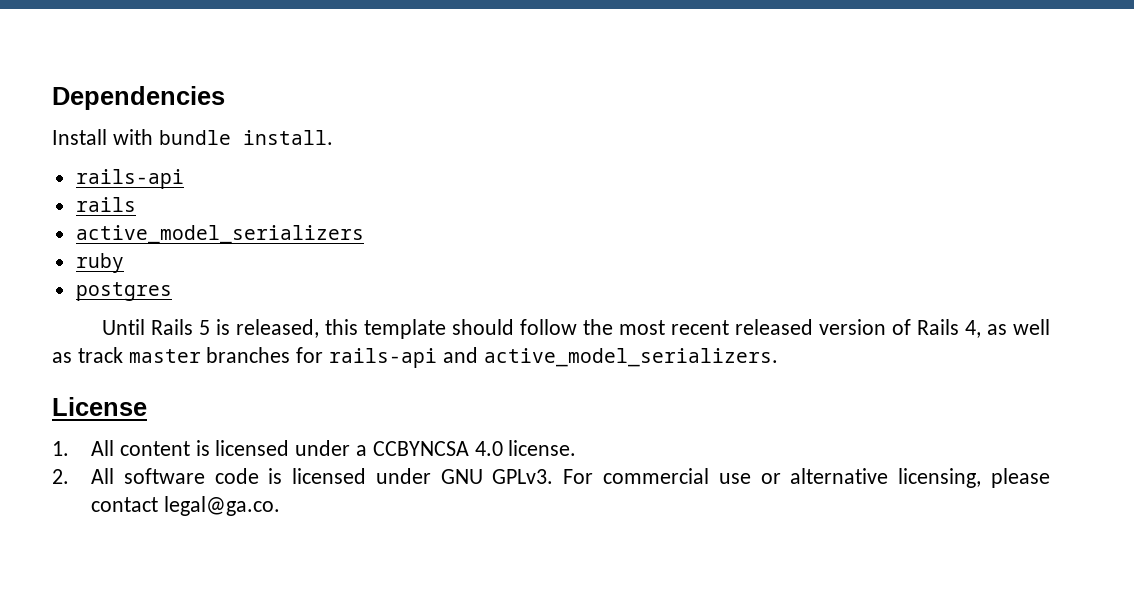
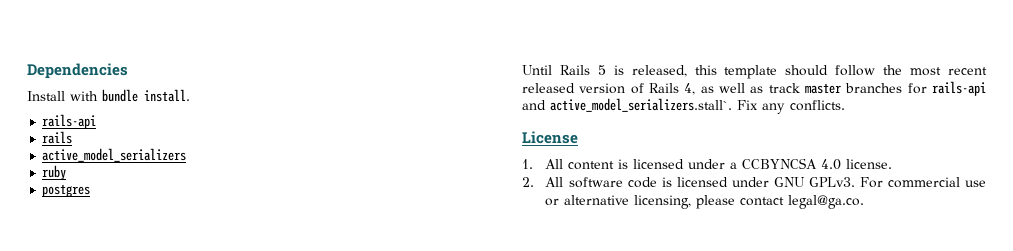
- Until Rails 5 is released, this template should follow the most recent released version of Rails 4, as well as track master branches for rails-api and active_model_serializers.
+ Until Rails 5 is released, this template should follow the most recent released version of Rails 4, as well as track master branches for rails-api and active_model_serializers.stall`. Fix any conflicts.

